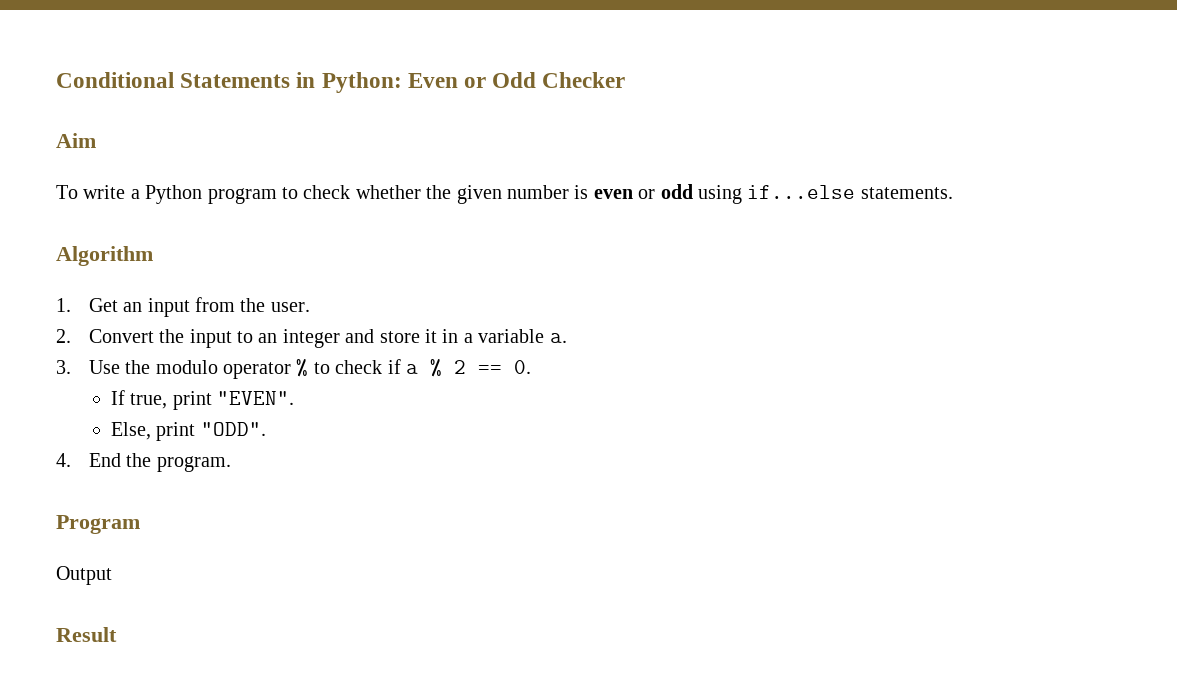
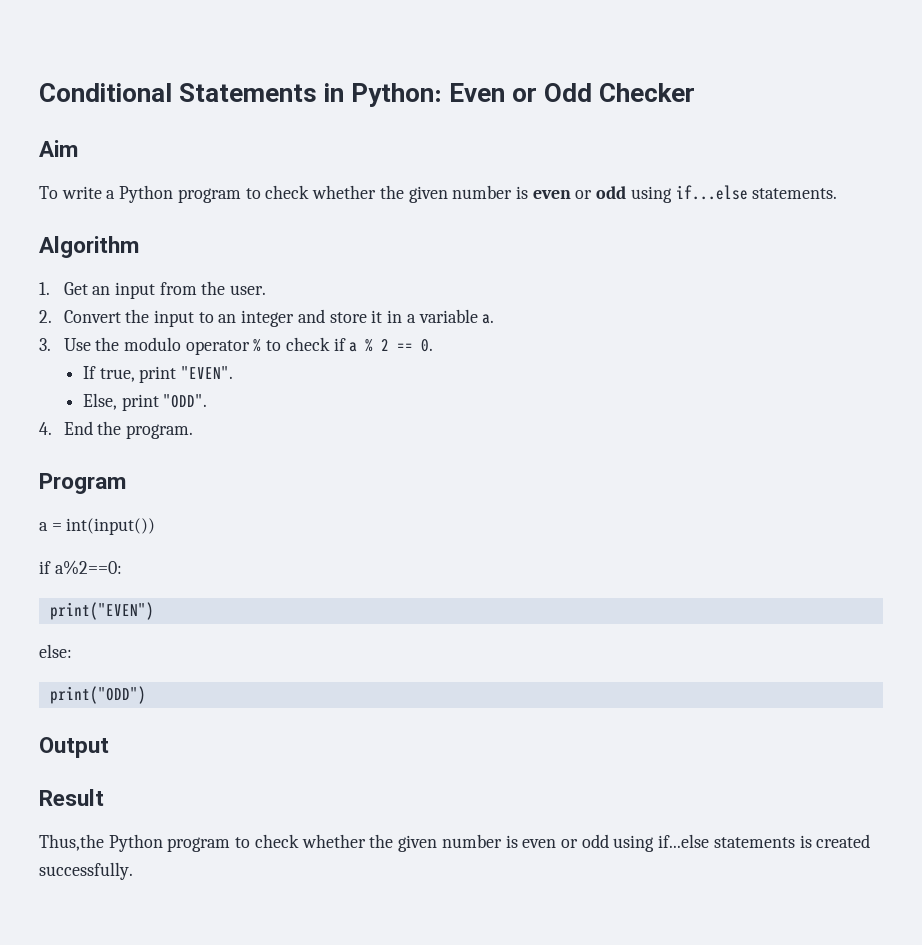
+ a = int(input())
+ if a%2==0:
+ print("EVEN")
+ else:
+ print("ODD")
  Output
  Result
+ Thus,the Python program to check whether the given number is even or odd using if...else statements is created successfully.

